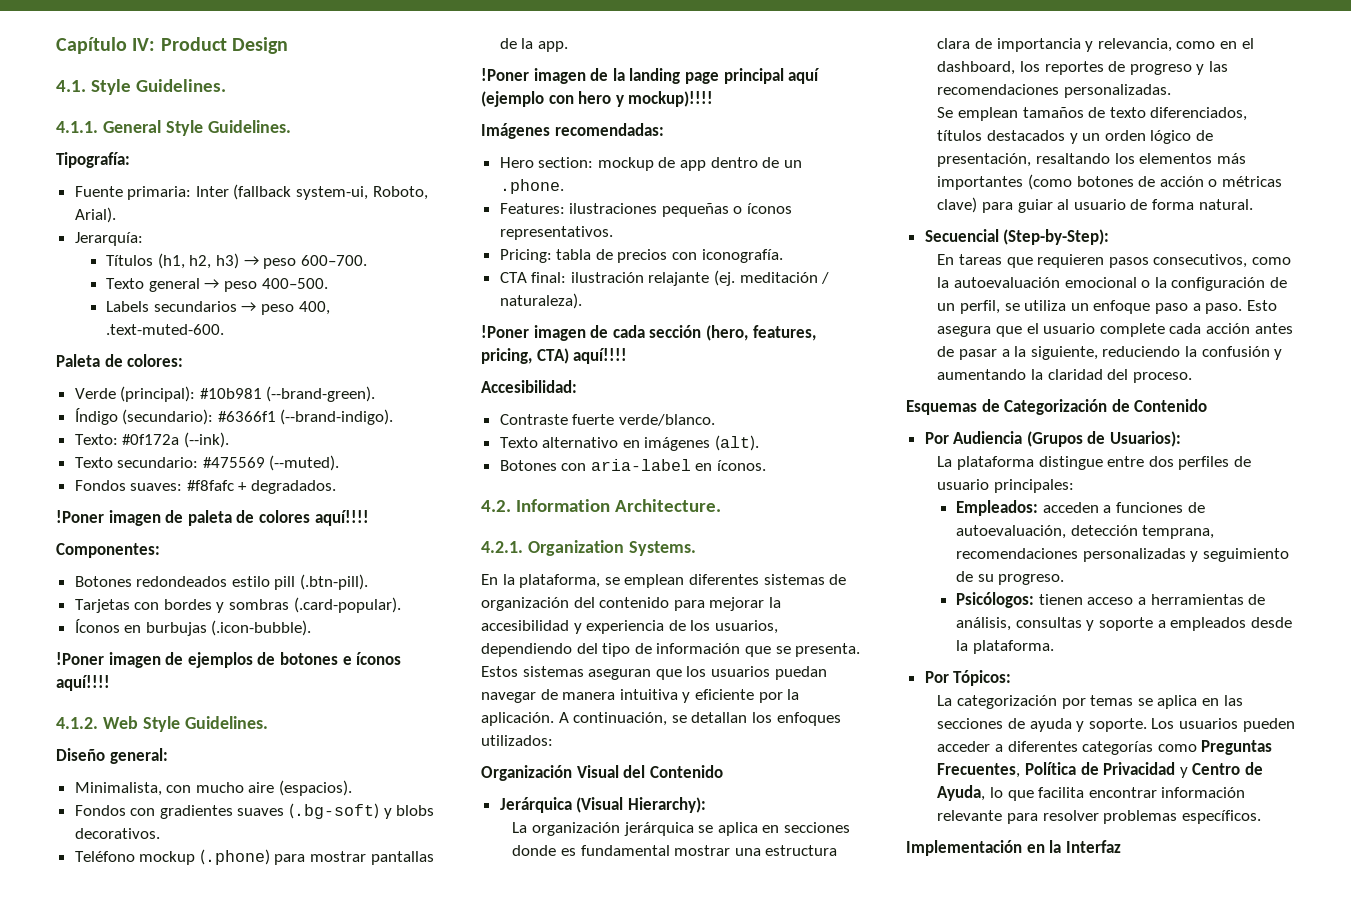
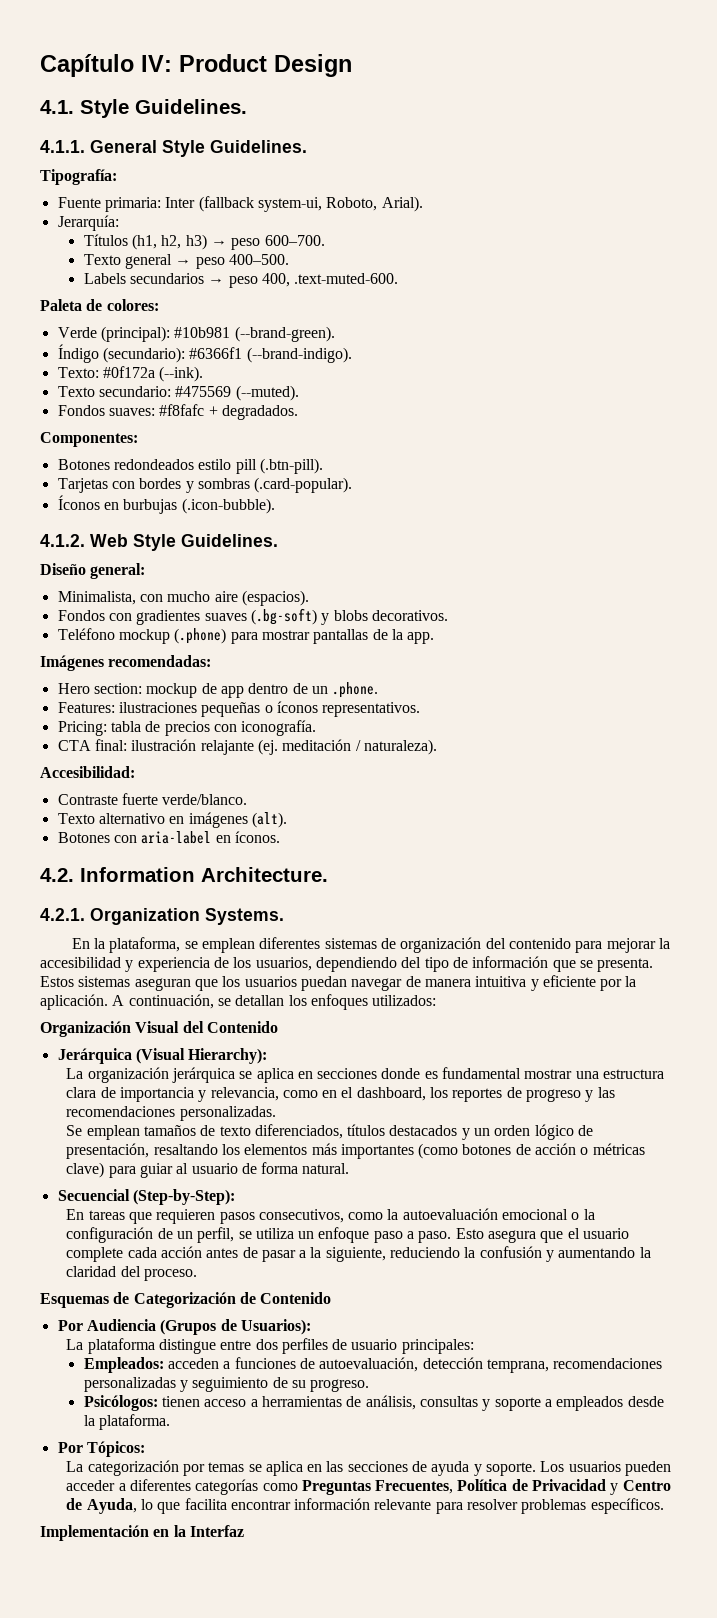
- !Poner imagen de paleta de colores aquí!!!!
- !Poner imagen de ejemplos de botones e íconos aquí!!!!
- !Poner imagen de la landing page principal aquí (ejemplo con hero y mockup)!!!!
- !Poner imagen de cada sección (hero, features, pricing, CTA) aquí!!!!

